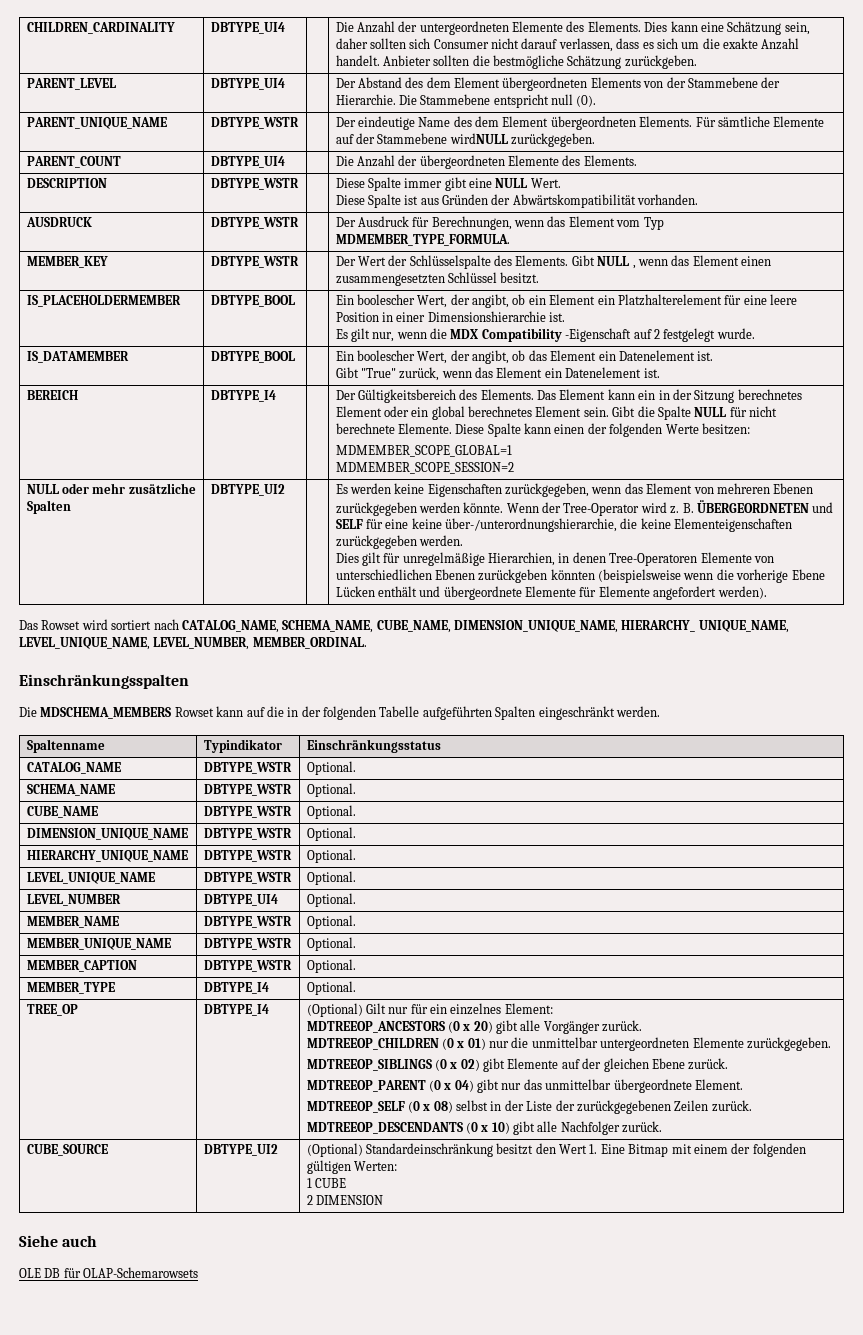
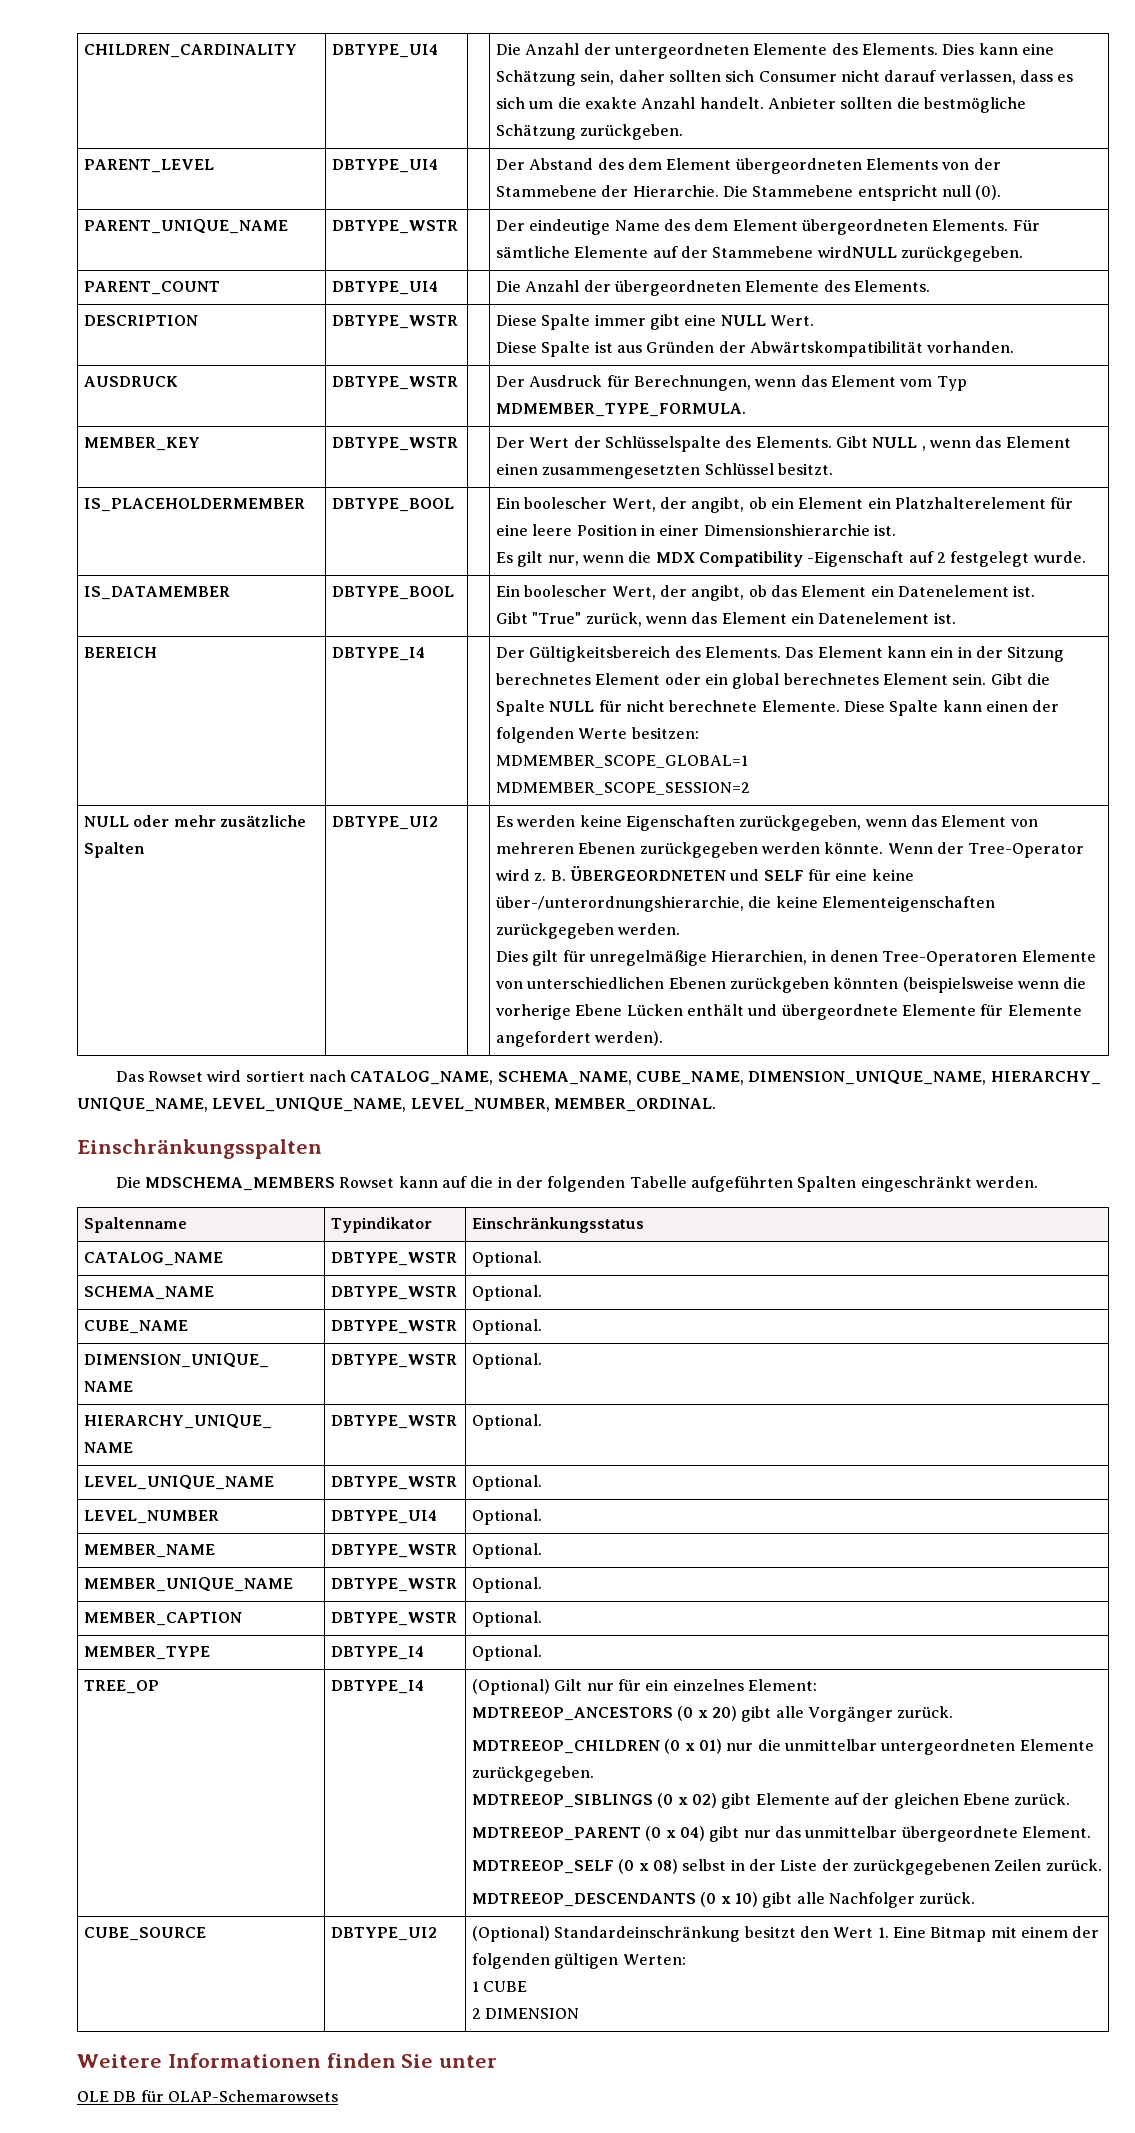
- Siehe auch
+ Weitere Informationen finden Sie unter

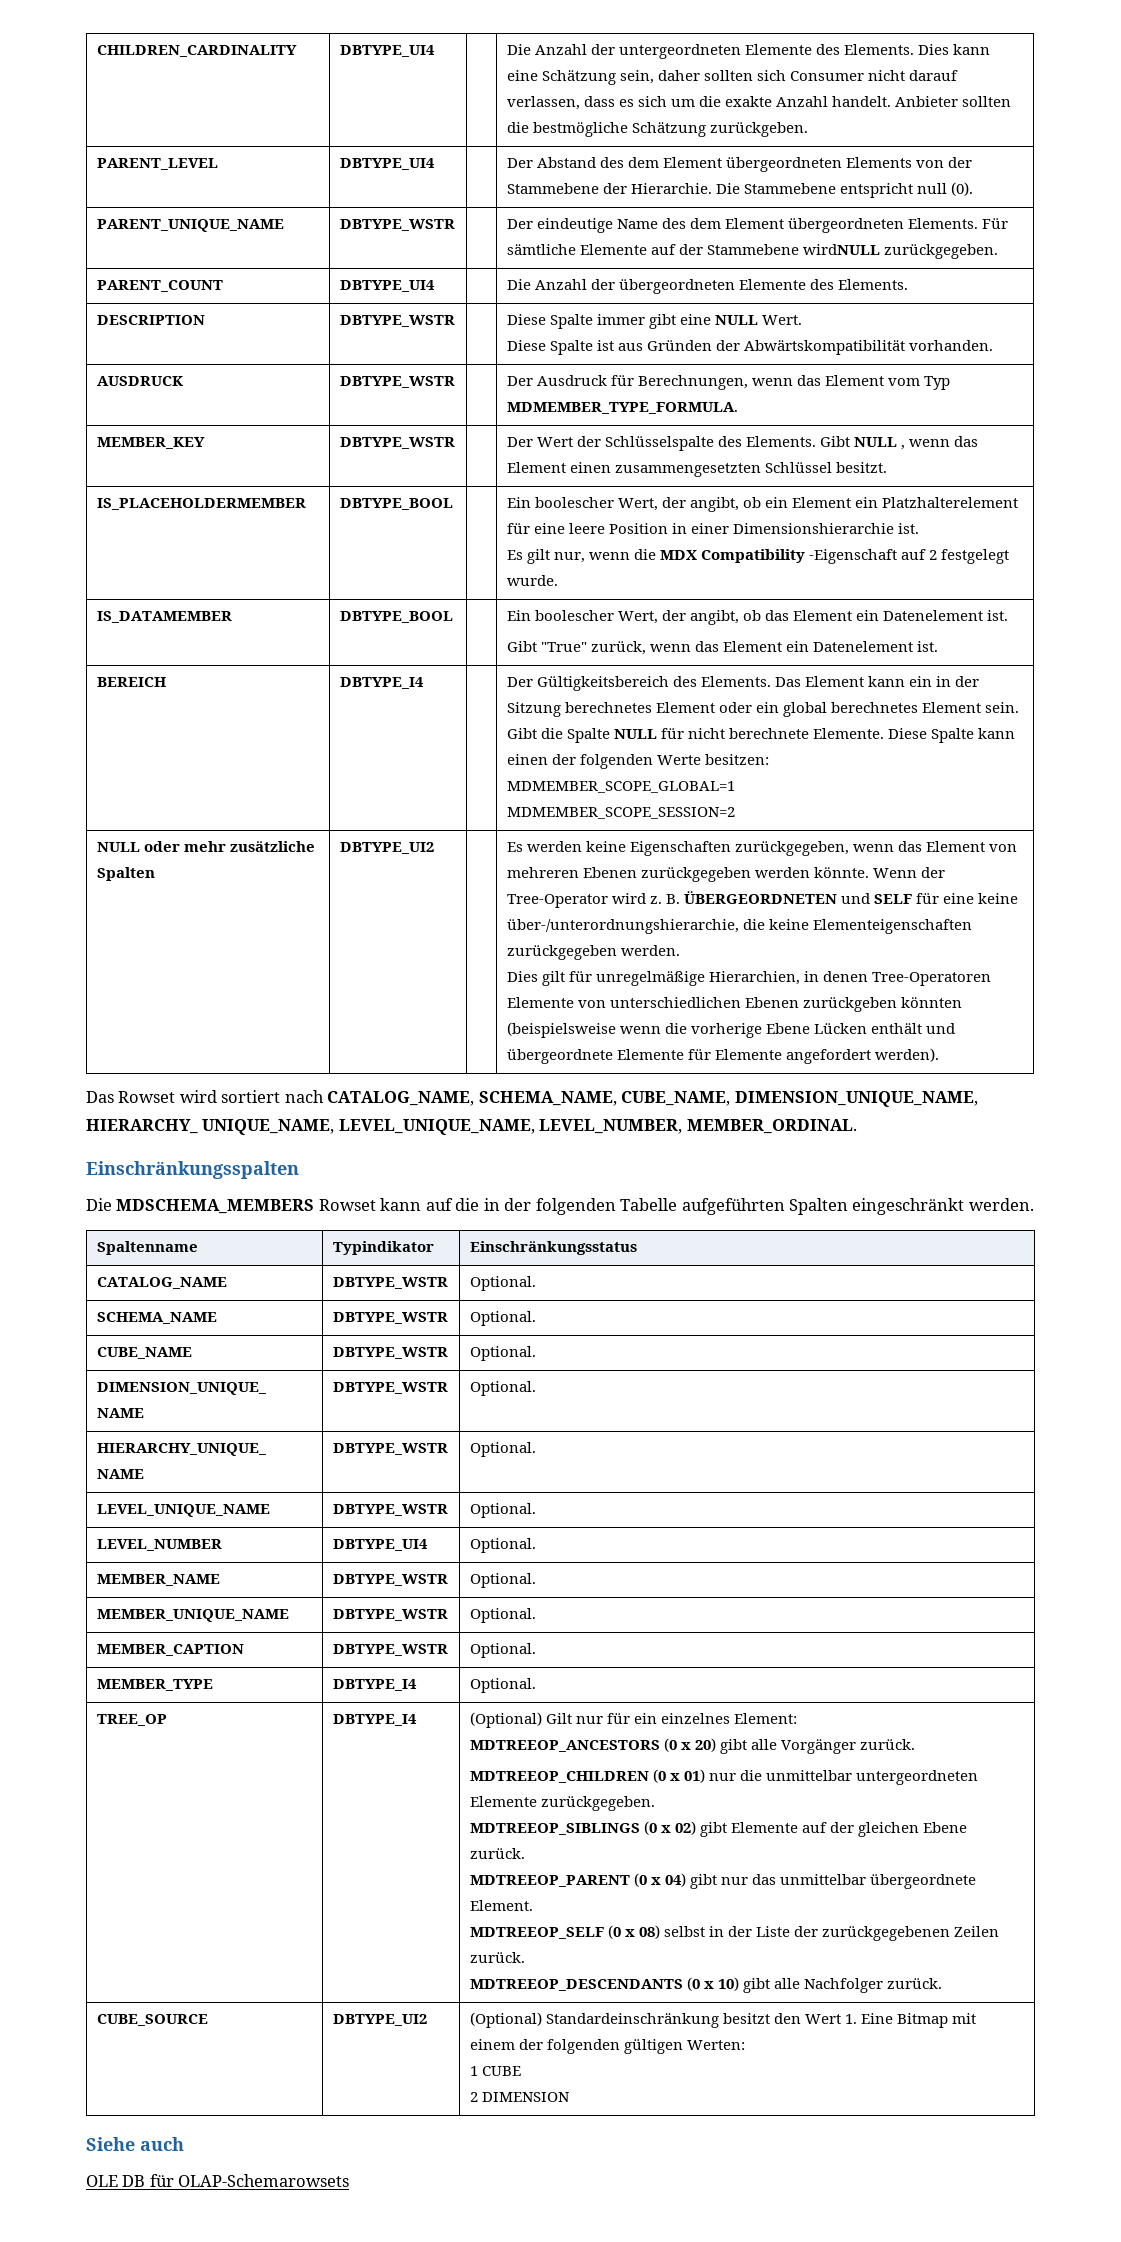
- Weitere Informationen finden Sie unter
+ Siehe auch

